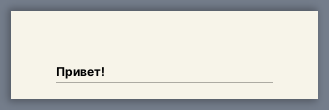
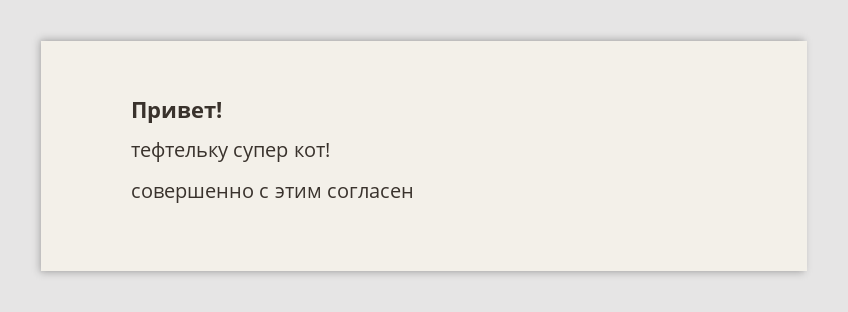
+ тефтельку супер кот!
+ совершенно с этим согласен

